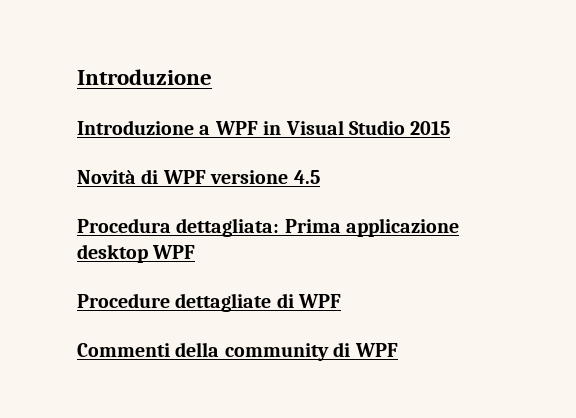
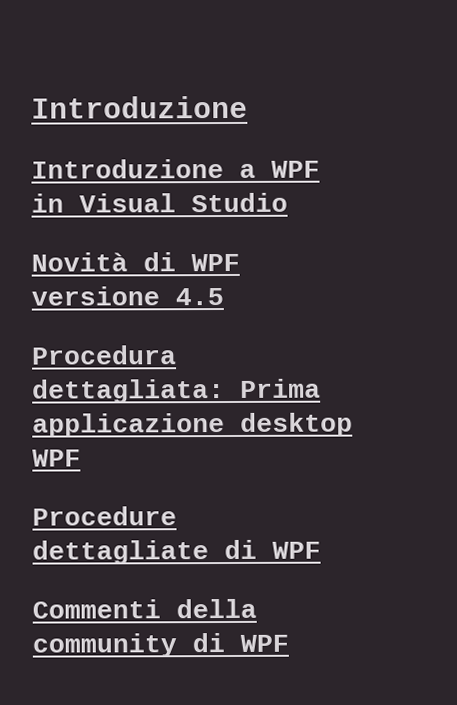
- Introduzione a WPF in Visual Studio 2015
+ Introduzione a WPF in Visual Studio

